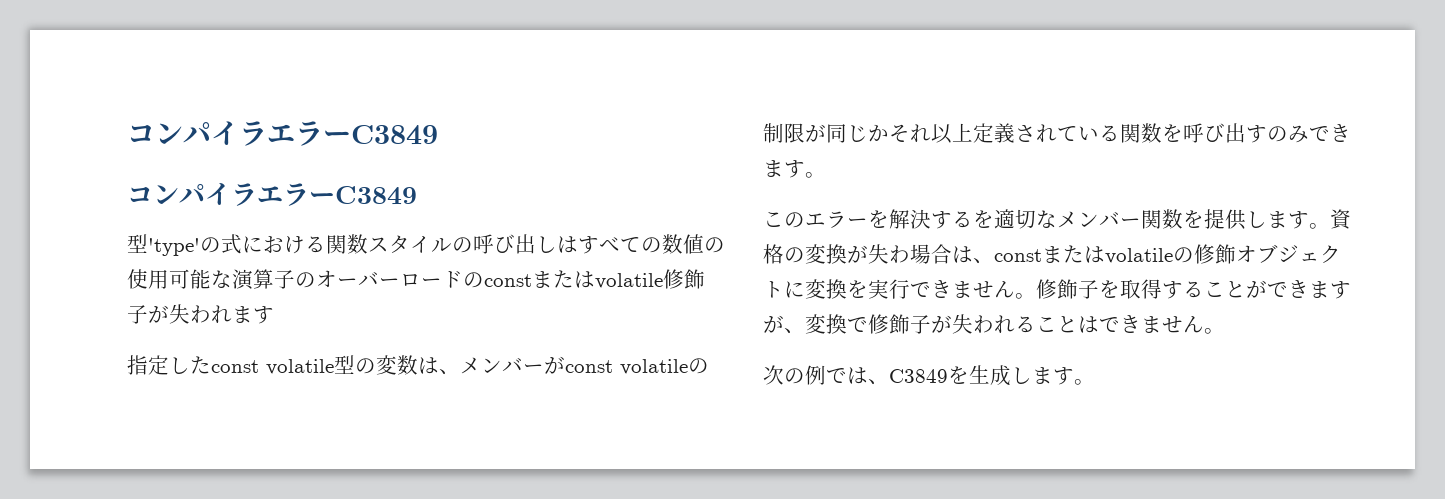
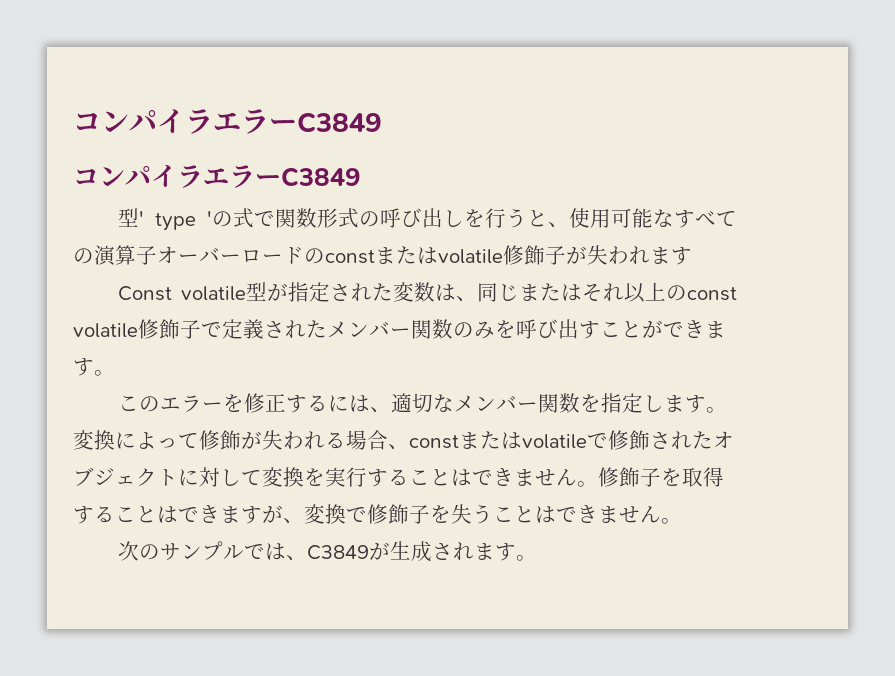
- 型'type'の式における関数スタイルの呼び出しはすべての数値の使用可能な演算子のオーバーロードのconstまたはvolatile修飾子が失われます
+ 型' type 'の式で関数形式の呼び出しを行うと、使用可能なすべての演算子オーバーロードのconstまたはvolatile修飾子が失われます
- 指定したconst volatile型の変数は、メンバーがconst volatileの制限が同じかそれ以上定義されている関数を呼び出すのみできます。
+ Const volatile型が指定された変数は、同じまたはそれ以上のconst volatile修飾子で定義されたメンバー関数のみを呼び出すことができます。
- このエラーを解決するを適切なメンバー関数を提供します。資格の変換が失わ場合は、constまたはvolatileの修飾オブジェクトに変換を実行できません。
+ このエラーを修正するには、適切なメンバー関数を指定します。変換によって修飾が失われる場合、constまたはvolatileで修飾されたオブジェクトに対して変換を実行することはできません。
- 修飾子を取得することができますが、変換で修飾子が失われることはできません。
+ 修飾子を取得することはできますが、変換で修飾子を失うことはできません。
- 次の例では、C3849を生成します。
+ 次のサンプルでは、C3849が生成されます。

